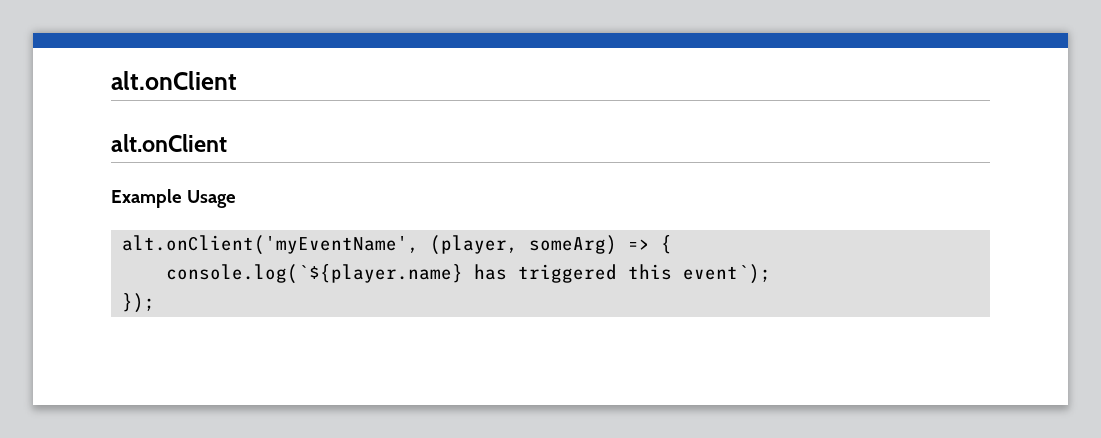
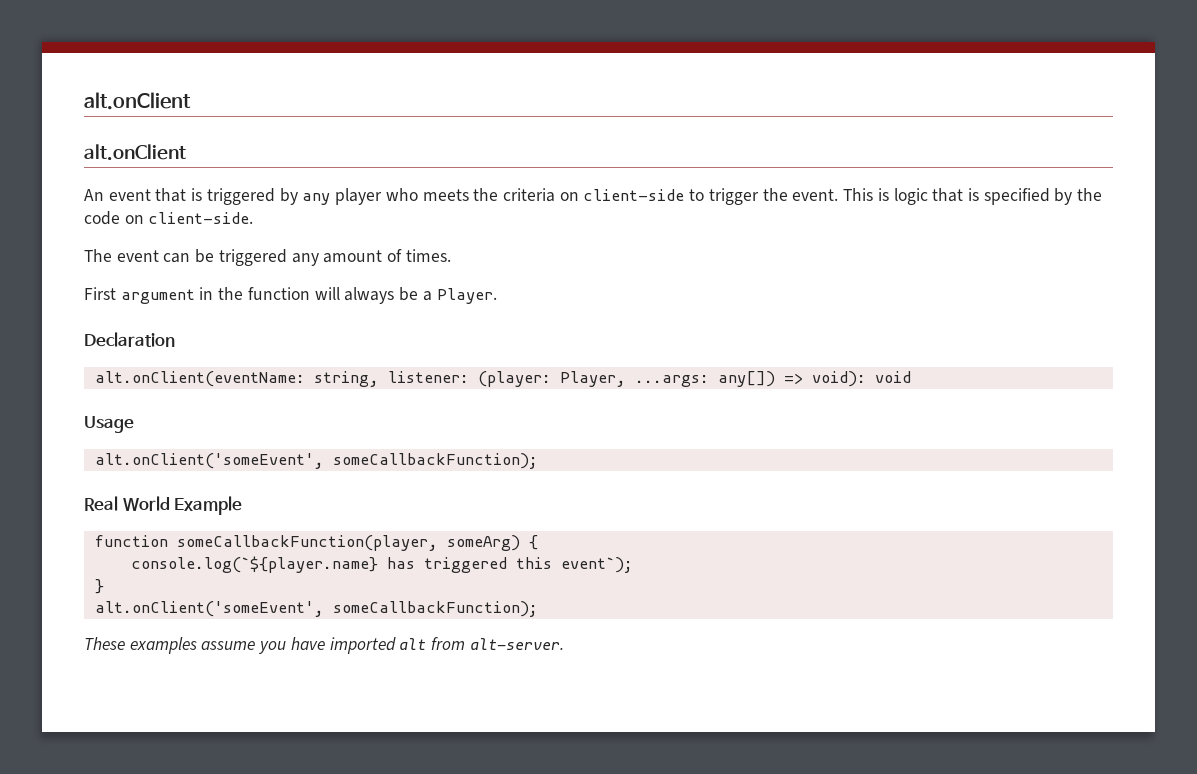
- Example Usage
- alt.onClient('myEventName', (player, someArg) => {
+ An event that is triggered by any player who meets the criteria on client-side to trigger the event. This is logic that is specified by the code on client-side.
+ The event can be triggered any amount of times.
+ First argument in the function will always be a Player.
+ Declaration
+ alt.onClient(eventName: string, listener: (player: Player, ...args: any[]) => void): void
+ Usage
+ alt.onClient('someEvent', someCallbackFunction);
+ Real World Example
+ function someCallbackFunction(player, someArg) {
- });
+ }
+ alt.onClient('someEvent', someCallbackFunction);
+ These examples assume you have imported alt from alt-server.

